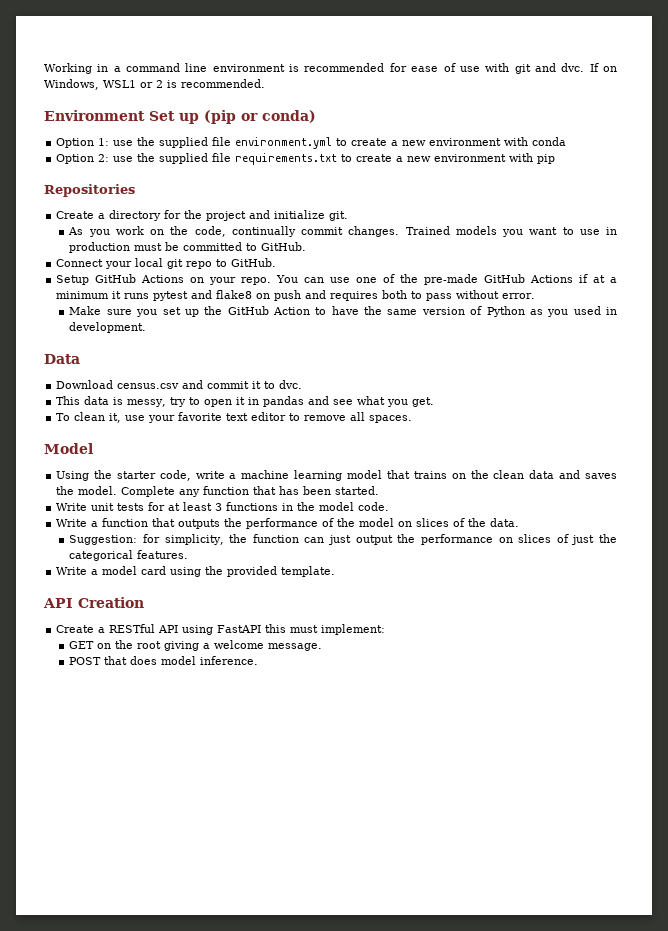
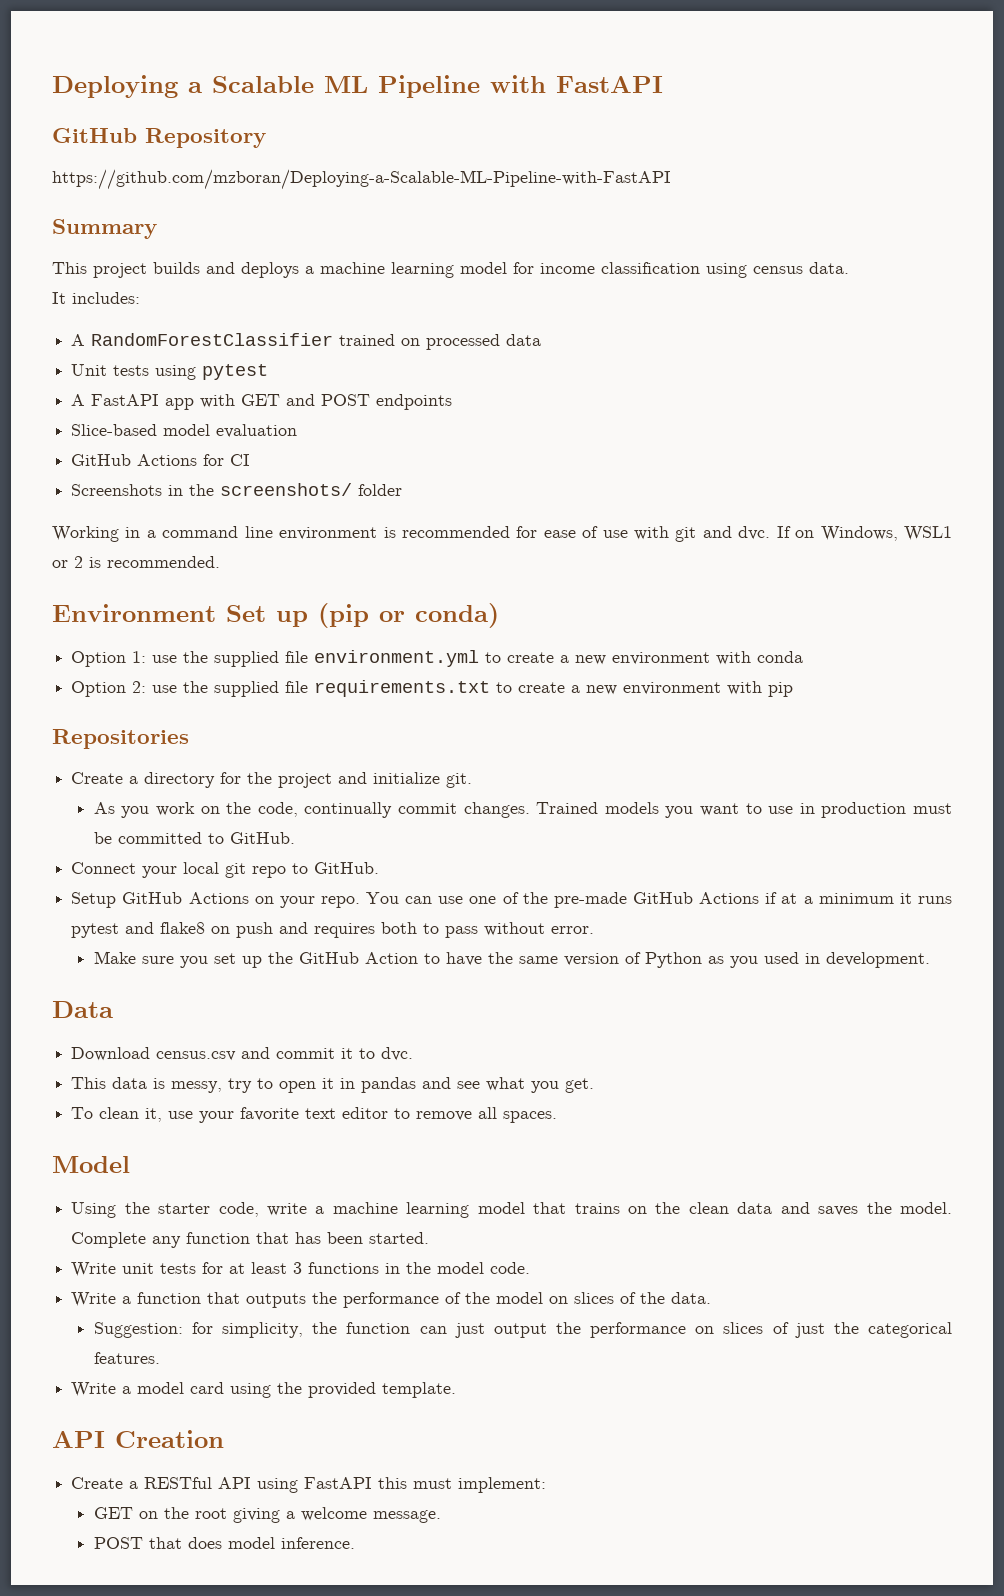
+ Deploying a Scalable ML Pipeline with FastAPI
+ GitHub Repository
+ https://github.com/mzboran/Deploying-a-Scalable-ML-Pipeline-with-FastAPI
+ Summary
+ This project builds and deploys a machine learning model for income classification using census data.
+ It includes:
+ A RandomForestClassifier trained on processed data
+ Unit tests using pytest
+ A FastAPI app with GET and POST endpoints
+ Slice-based model evaluation
+ GitHub Actions for CI
+ Screenshots in the screenshots/ folder

